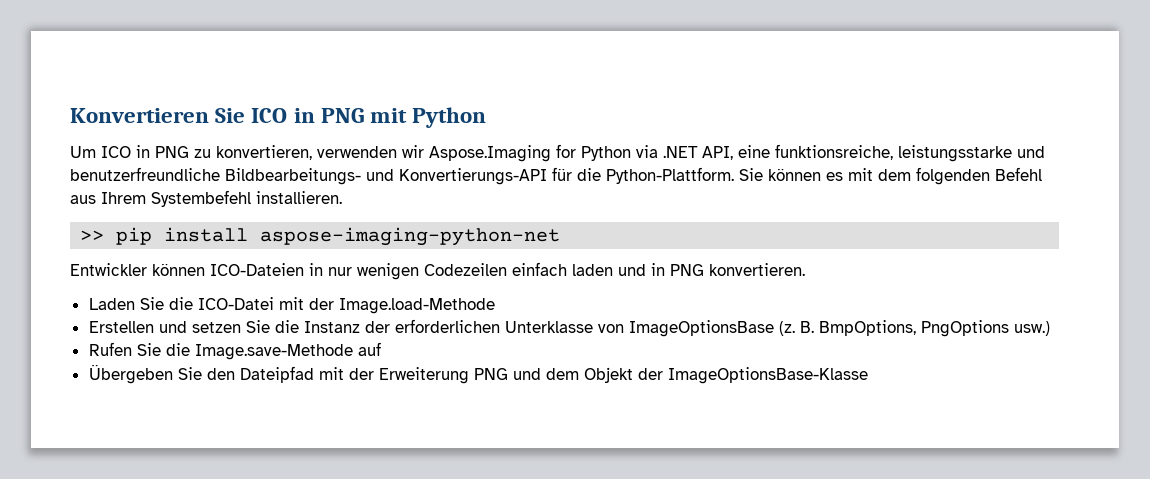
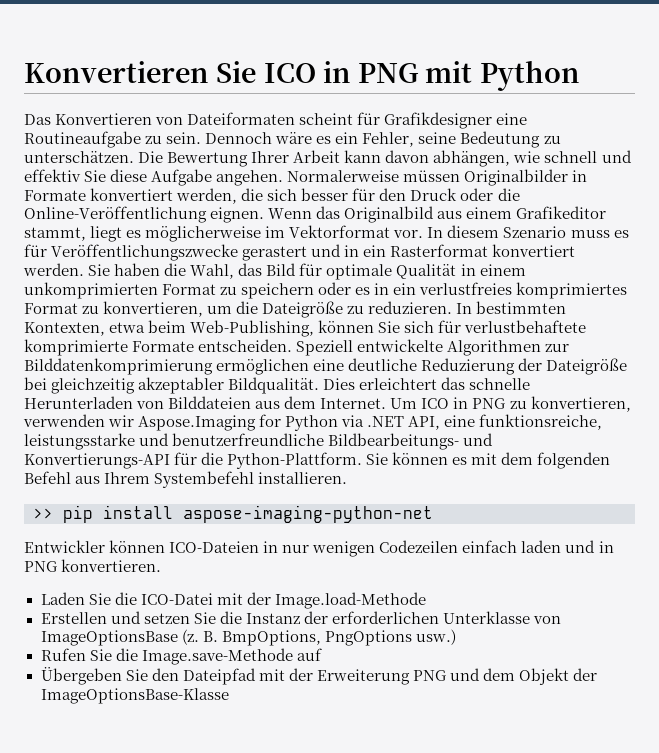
+ Das Konvertieren von Dateiformaten scheint für Grafikdesigner eine Routineaufgabe zu sein. Dennoch wäre es ein Fehler, seine Bedeutung zu unterschätzen. Die Bewertung Ihrer Arbeit kann davon abhängen, wie schnell und effektiv Sie diese Aufgabe angehen. Normalerweise müssen Originalbilder in Formate konvertiert werden, die sich besser für den Druck oder die Online-Veröffentlichung eignen. Wenn das Originalbild aus einem Grafikeditor stammt, liegt es möglicherweise im Vektorformat vor. In diesem Szenario muss es für Veröffentlichungszwecke gerastert und in ein Rasterformat konvertiert werden. Sie haben die Wahl, das Bild für optimale Qualität in einem unkomprimierten Format zu speichern oder es in ein verlustfreies komprimiertes Format zu konvertieren, um die Dateigröße zu reduzieren. In bestimmten Kontexten, etwa beim Web-Publishing, können Sie sich für verlustbehaftete komprimierte Formate entscheiden. Speziell entwickelte Algorithmen zur Bilddatenkomprimierung ermöglichen eine deutliche Reduzierung der Dateigröße bei gleichzeitig akzeptabler Bildqualität. Dies erleichtert das schnelle Herunterladen von Bilddateien aus dem Internet.

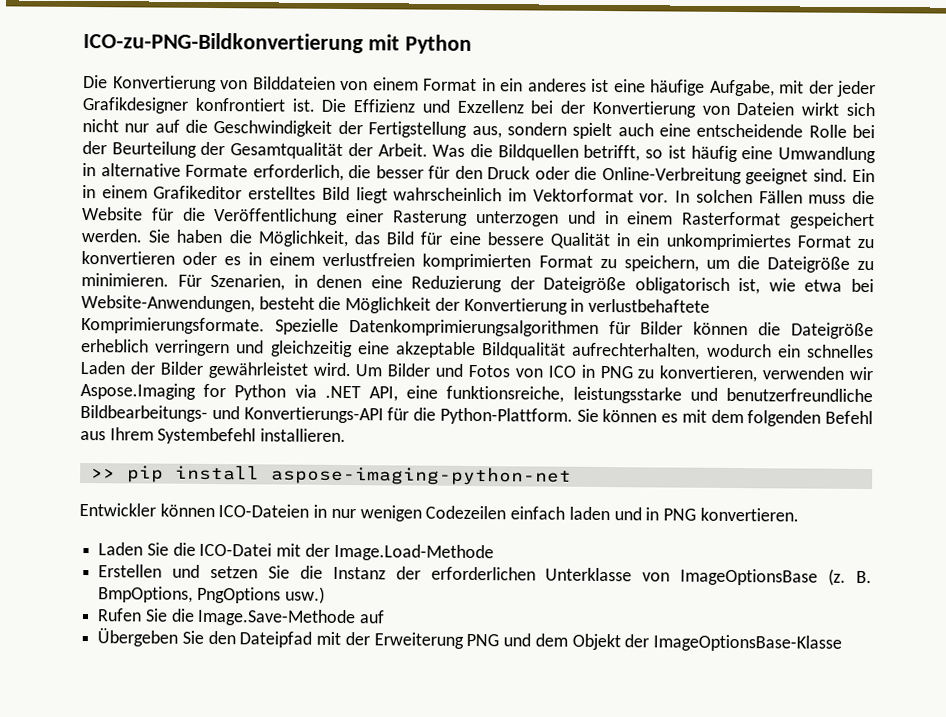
- Konvertieren Sie ICO in PNG mit Python
- Das Konvertieren von Dateiformaten scheint für Grafikdesigner eine Routineaufgabe zu sein. Dennoch wäre es ein Fehler, seine Bedeutung zu unterschätzen. Die Bewertung Ihrer Arbeit kann davon abhängen, wie schnell und effektiv Sie diese Aufgabe angehen. Normalerweise müssen Originalbilder in Formate konvertiert werden, die sich besser für den Druck oder die Online-Veröffentlichung eignen. Wenn das Originalbild aus einem Grafikeditor stammt, liegt es möglicherweise im Vektorformat vor. In diesem Szenario muss es für Veröffentlichungszwecke gerastert und in ein Rasterformat konvertiert werden.
+ ICO-zu-PNG-Bildkonvertierung mit Python
+ Die Konvertierung von Bilddateien von einem Format in ein anderes ist eine häufige Aufgabe, mit der jeder Grafikdesigner konfrontiert ist. Die Effizienz und Exzellenz bei der Konvertierung von Dateien wirkt sich nicht nur auf die Geschwindigkeit der Fertigstellung aus, sondern spielt auch eine entscheidende Rolle bei der Beurteilung der Gesamtqualität der Arbeit. Was die Bildquellen betrifft, so ist häufig eine Umwandlung in alternative Formate erforderlich, die besser für den Druck oder die Online-Verbreitung geeignet sind. Ein in einem Grafikeditor erstelltes Bild liegt wahrscheinlich im Vektorformat vor. In solchen Fällen muss die Website für die Veröffentlichung einer Rasterung unterzogen und in einem Rasterformat gespeichert werden.
- Sie haben die Wahl, das Bild für optimale Qualität in einem unkomprimierten Format zu speichern oder es in ein verlustfreies komprimiertes Format zu konvertieren, um die Dateigröße zu reduzieren. In bestimmten Kontexten, etwa beim Web-Publishing, können Sie sich für verlustbehaftete komprimierte Formate entscheiden. Speziell entwickelte Algorithmen zur Bilddatenkomprimierung ermöglichen eine deutliche Reduzierung der Dateigröße bei gleichzeitig akzeptabler Bildqualität. Dies erleichtert das schnelle Herunterladen von Bilddateien aus dem Internet. Um ICO in PNG zu konvertieren, verwenden wir Aspose.Imaging for Python via .NET API, eine funktionsreiche, leistungsstarke und benutzerfreundliche Bildbearbeitungs- und Konvertierungs-API für die Python-Plattform.
+ Sie haben die Möglichkeit, das Bild für eine bessere Qualität in ein unkomprimiertes Format zu konvertieren oder es in einem verlustfreien komprimierten Format zu speichern, um die Dateigröße zu minimieren. Für Szenarien, in denen eine Reduzierung der Dateigröße obligatorisch ist, wie etwa bei Website-Anwendungen, besteht die Möglichkeit der Konvertierung in verlustbehaftete Komprimierungsformate. Spezielle Datenkomprimierungsalgorithmen für Bilder können die Dateigröße erheblich verringern und gleichzeitig eine akzeptable Bildqualität aufrechterhalten, wodurch ein schnelles Laden der Bilder gewährleistet wird. Um Bilder und Fotos von ICO in PNG zu konvertieren, verwenden wir Aspose.Imaging for Python via .NET API, eine funktionsreiche, leistungsstarke und benutzerfreundliche Bildbearbeitungs- und Konvertierungs-API für die Python-Plattform.
- Laden Sie die ICO-Datei mit der Image.load-Methode
+ Laden Sie die ICO-Datei mit der Image.Load-Methode
- Rufen Sie die Image.save-Methode auf
+ Rufen Sie die Image.Save-Methode auf

